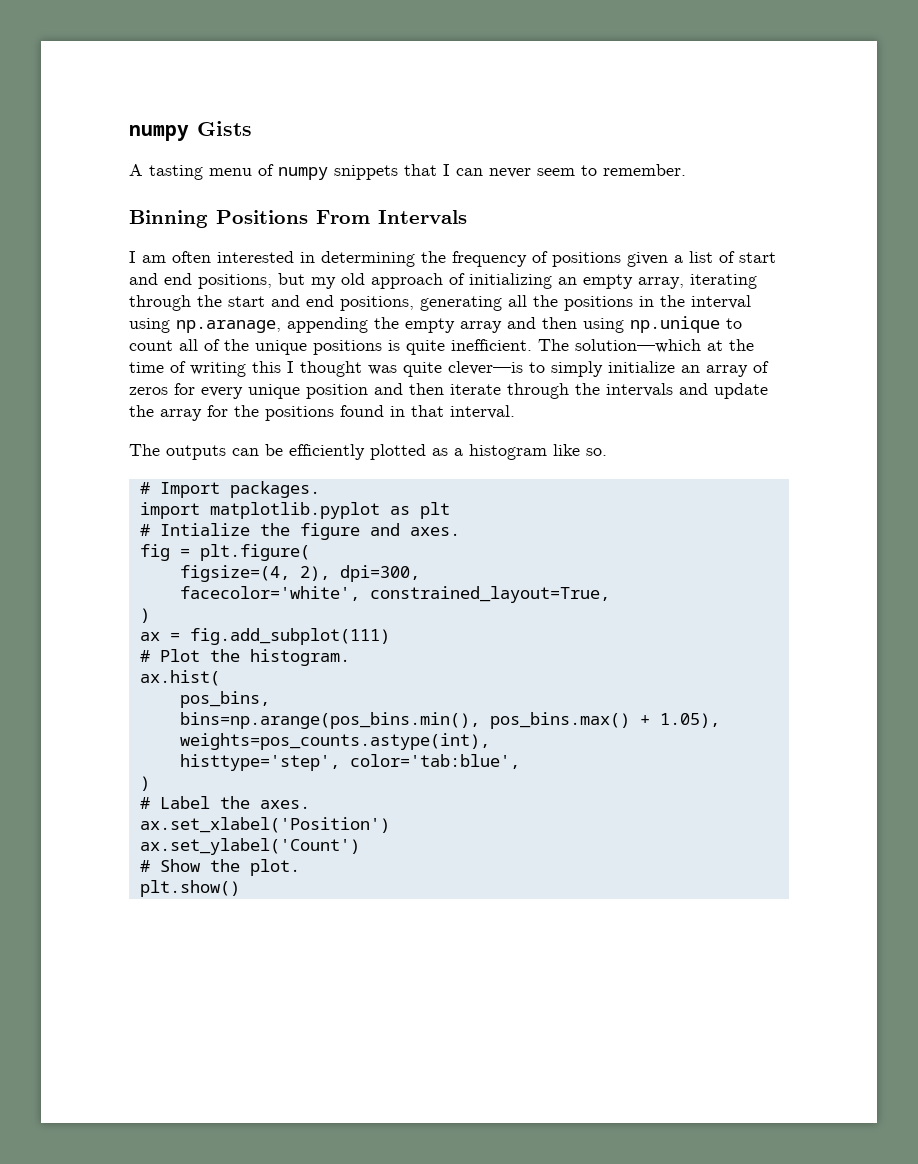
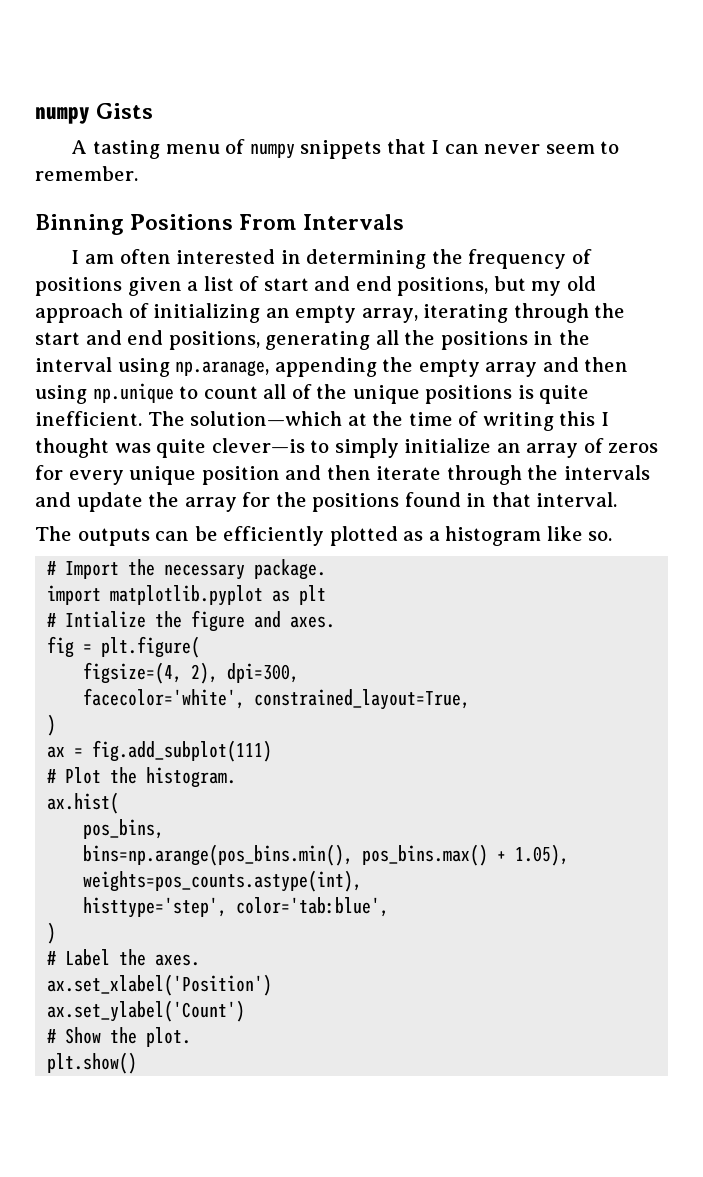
- # Import packages.
+ # Import the necessary package.

